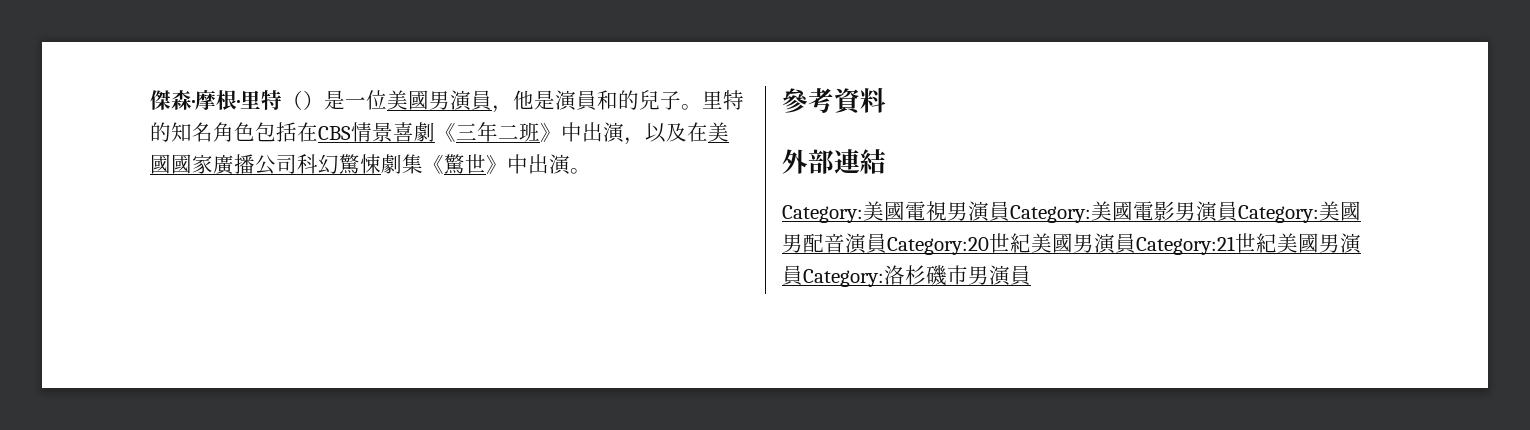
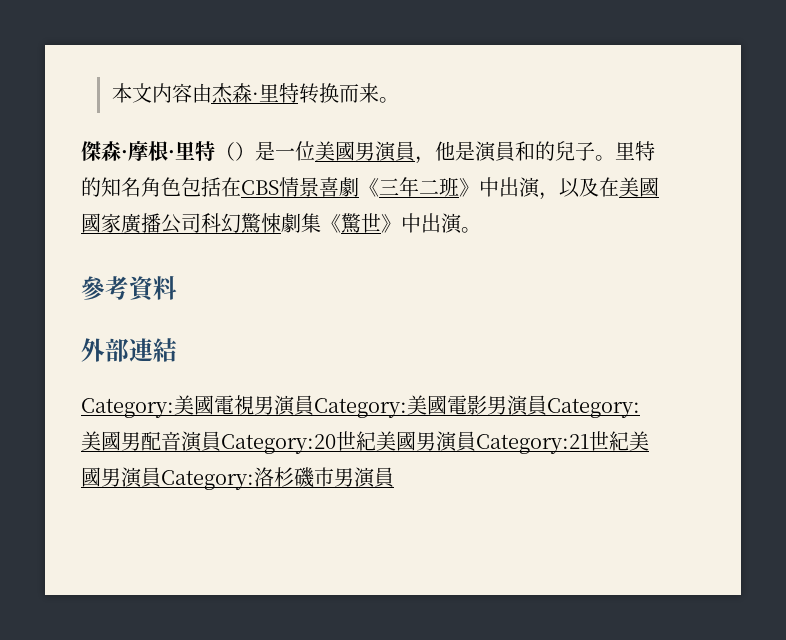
+ 本文内容由杰森·里特转换而来。

